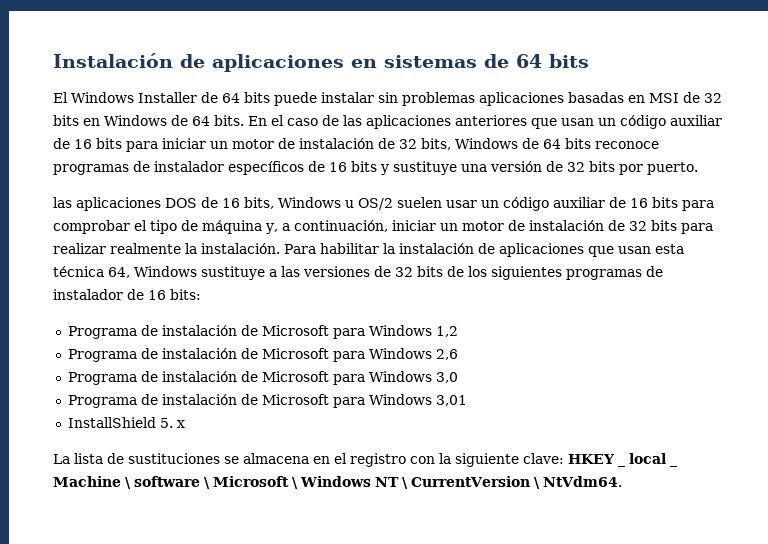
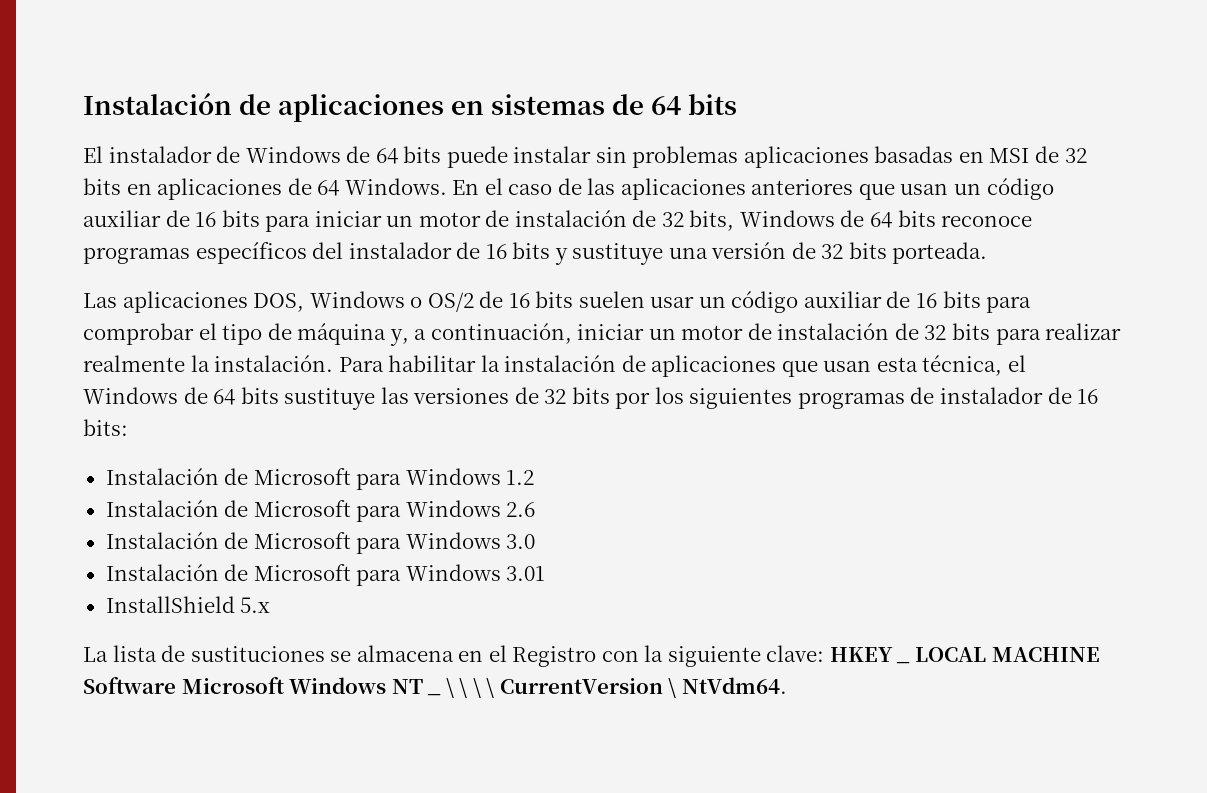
- El Windows Installer de 64 bits puede instalar sin problemas aplicaciones basadas en MSI de 32 bits en Windows de 64 bits.
+ El instalador de Windows de 64 bits puede instalar sin problemas aplicaciones basadas en MSI de 32 bits en aplicaciones de 64 Windows.
- En el caso de las aplicaciones anteriores que usan un código auxiliar de 16 bits para iniciar un motor de instalación de 32 bits, Windows de 64 bits reconoce programas de instalador específicos de 16 bits y sustituye una versión de 32 bits por puerto.
- las aplicaciones DOS de 16 bits, Windows u OS/2 suelen usar un código auxiliar de 16 bits para comprobar el tipo de máquina y, a continuación, iniciar un motor de instalación de 32 bits para realizar realmente la instalación.
+ En el caso de las aplicaciones anteriores que usan un código auxiliar de 16 bits para iniciar un motor de instalación de 32 bits, Windows de 64 bits reconoce programas específicos del instalador de 16 bits y sustituye una versión de 32 bits porteada.
+ Las aplicaciones DOS, Windows o OS/2 de 16 bits suelen usar un código auxiliar de 16 bits para comprobar el tipo de máquina y, a continuación, iniciar un motor de instalación de 32 bits para realizar realmente la instalación.
- Para habilitar la instalación de aplicaciones que usan esta técnica 64, Windows sustituye a las versiones de 32 bits de los siguientes programas de instalador de 16 bits:
+ Para habilitar la instalación de aplicaciones que usan esta técnica, el Windows de 64 bits sustituye las versiones de 32 bits por los siguientes programas de instalador de 16 bits:
- Programa de instalación de Microsoft para Windows 1,2
- Programa de instalación de Microsoft para Windows 2,6
- Programa de instalación de Microsoft para Windows 3,0
- Programa de instalación de Microsoft para Windows 3,01
+ Instalación de Microsoft para Windows 1.2
+ Instalación de Microsoft para Windows 2.6
+ Instalación de Microsoft para Windows 3.0
+ Instalación de Microsoft para Windows 3.01
- InstallShield 5. x
+ InstallShield 5.x
- La lista de sustituciones se almacena en el registro con la siguiente clave: HKEY _ local _ Machine \ software \ Microsoft \ Windows NT \ CurrentVersion \ NtVdm64.
+ La lista de sustituciones se almacena en el Registro con la siguiente clave: HKEY _ LOCAL MACHINE Software Microsoft Windows NT _ \ \ \ \ CurrentVersion \ NtVdm64.

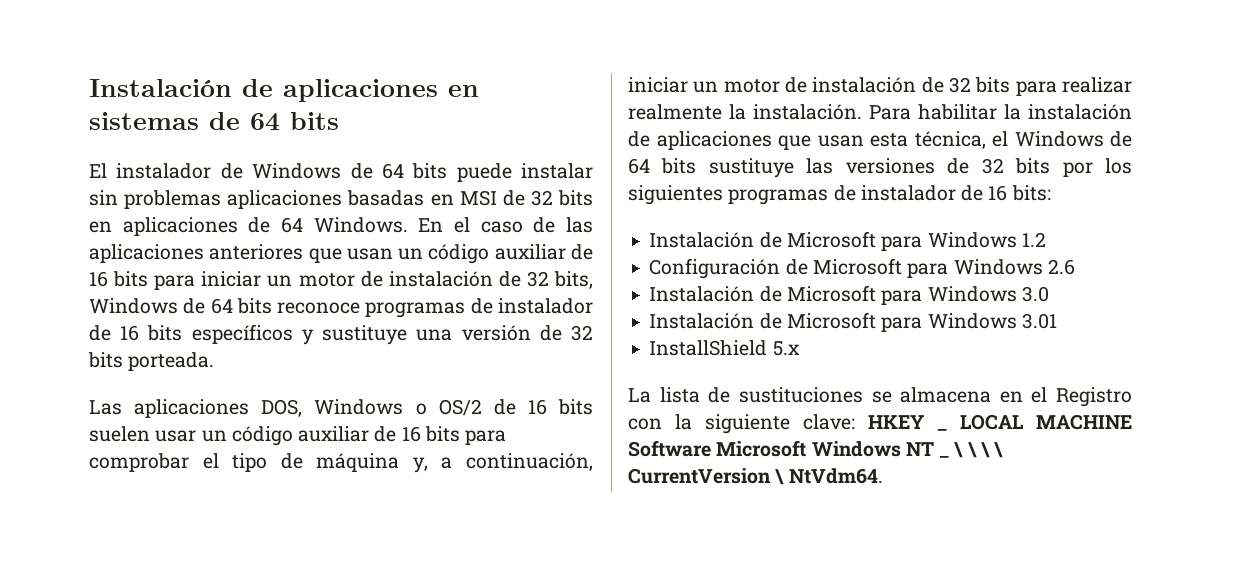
- En el caso de las aplicaciones anteriores que usan un código auxiliar de 16 bits para iniciar un motor de instalación de 32 bits, Windows de 64 bits reconoce programas específicos del instalador de 16 bits y sustituye una versión de 32 bits porteada.
+ En el caso de las aplicaciones anteriores que usan un código auxiliar de 16 bits para iniciar un motor de instalación de 32 bits, Windows de 64 bits reconoce programas de instalador de 16 bits específicos y sustituye una versión de 32 bits porteada.
- Instalación de Microsoft para Windows 2.6
+ Configuración de Microsoft para Windows 2.6

